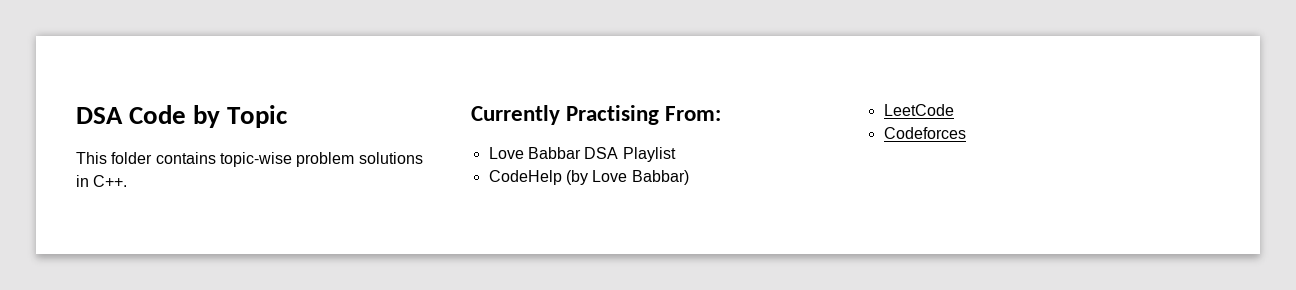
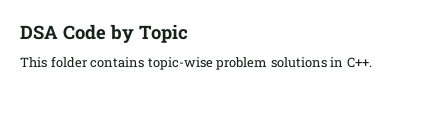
- Currently Practising From:
- Love Babbar DSA Playlist
- CodeHelp (by Love Babbar)
- LeetCode
- Codeforces

